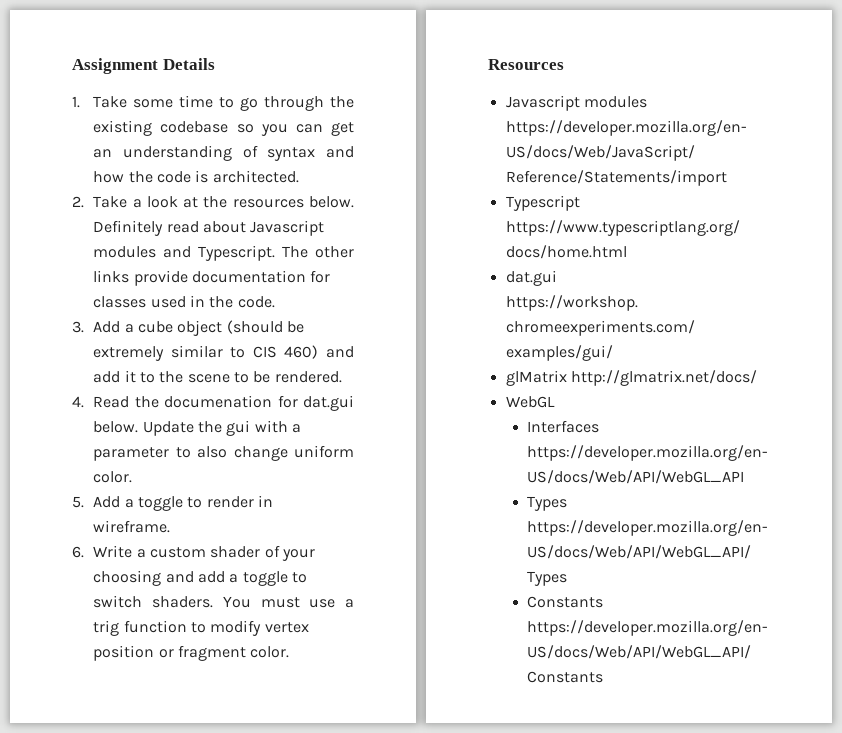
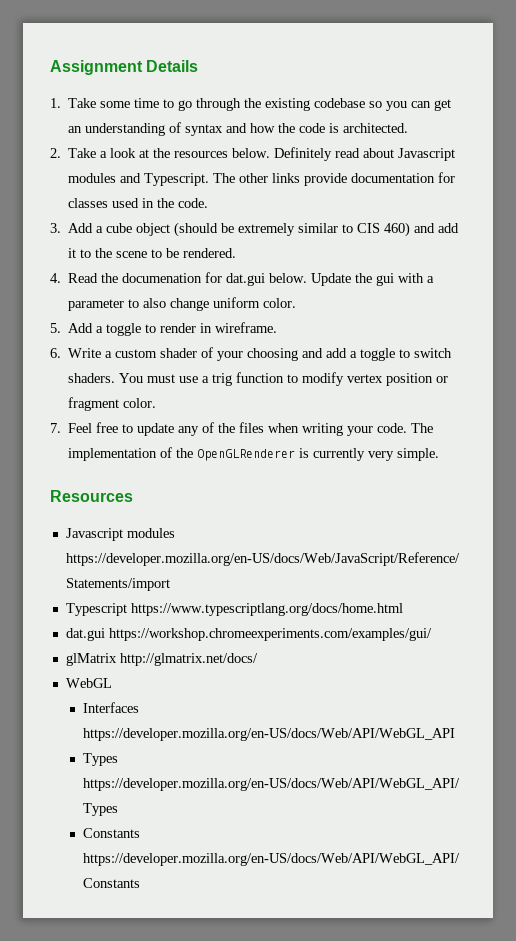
+ 7. Feel free to update any of the files when writing your code. The implementation of the OpenGLRenderer is currently very simple.

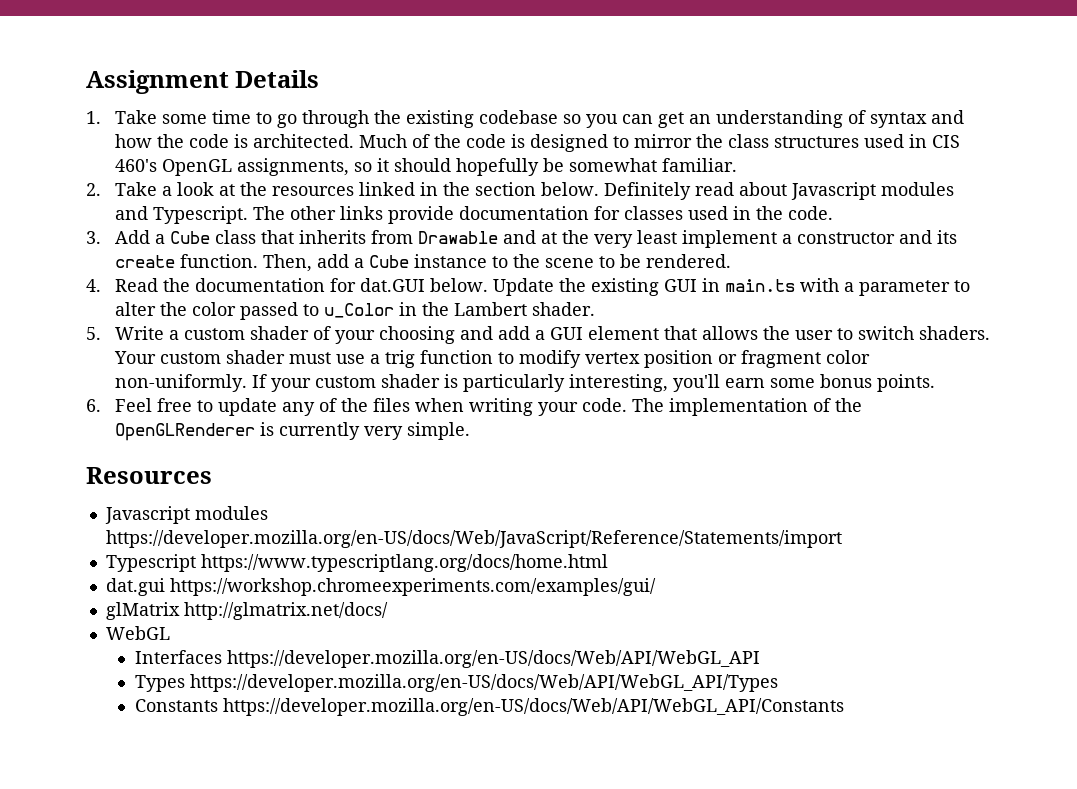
+ Much of the code is designed to mirror the class structures used in CIS 460's OpenGL assignments, so it should hopefully be somewhat familiar.
- 2. Take a look at the resources below.
+ 2. Take a look at the resources linked in the section below.
- 3. Add a cube object (should be extremely similar to CIS 460) and add it to the scene to be rendered.
+ 3. Add a Cube class that inherits from Drawable and at the very least implement a constructor and its create function. Then, add a Cube instance to the scene to be rendered.
- 4. Read the documenation for dat.gui below. Update the gui with a parameter to also change uniform color.
- 5. Add a toggle to render in wireframe.
- 6. Write a custom shader of your choosing and add a toggle to switch shaders. You must use a trig function to modify vertex position or fragment color.
- 7. Feel free to update any of the files when writing your code.
+ 4. Read the documentation for dat.GUI below. Update the existing GUI in main.ts with a parameter to alter the color passed to u_Color in the Lambert shader.
+ 5. Write a custom shader of your choosing and add a GUI element that allows the user to switch shaders. Your custom shader must use a trig function to modify vertex position or fragment color non-uniformly. If your custom shader is particularly interesting, you'll earn some bonus points.
+ 6. Feel free to update any of the files when writing your code.

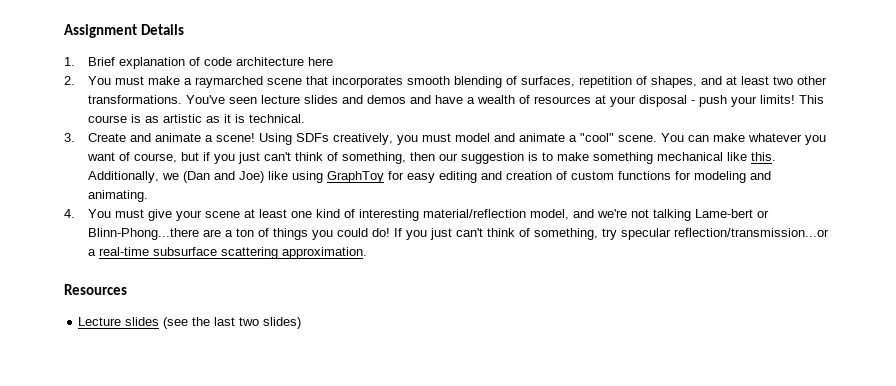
- 1. Take some time to go through the existing codebase so you can get an understanding of syntax and how the code is architected. Much of the code is designed to mirror the class structures used in CIS 460's OpenGL assignments, so it should hopefully be somewhat familiar.
- 2. Take a look at the resources linked in the section below. Definitely read about Javascript modules and Typescript. The other links provide documentation for classes used in the code.
- 3. Add a Cube class that inherits from Drawable and at the very least implement a constructor and its create function. Then, add a Cube instance to the scene to be rendered.
- 4. Read the documentation for dat.GUI below. Update the existing GUI in main.ts with a parameter to alter the color passed to u_Color in the Lambert shader.
- 5. Write a custom shader of your choosing and add a GUI element that allows the user to switch shaders. Your custom shader must use a trig function to modify vertex position or fragment color non-uniformly. If your custom shader is particularly interesting, you'll earn some bonus points.
- 6. Feel free to update any of the files when writing your code. The implementation of the OpenGLRenderer is currently very simple.
+ 1. Brief explanation of code architecture here
+ 2. You must make a raymarched scene that incorporates smooth blending of surfaces, repetition of shapes, and at least two other transformations. You've seen lecture slides and demos and have a wealth of resources at your disposal - push your limits! This course is as artistic as it is technical.
+ 3. Create and animate a scene! Using SDFs creatively, you must model and animate a "cool" scene. You can make whatever you want of course, but if you just can't think of something, then our suggestion is to make something mechanical like this. Additionally, we (Dan and Joe) like using GraphToy for easy editing and creation of custom functions for modeling and animating.
+ 4. You must give your scene at least one kind of interesting material/reflection model, and we're not talking Lame-bert or Blinn-Phong...there are a ton of things you could do! If you just can't think of something, try specular reflection/transmission...or a real-time subsurface scattering approximation.
  Resources
- Javascript modules https://developer.mozilla.org/en-US/docs/Web/JavaScript/Reference/Statements/import
- Typescript https://www.typescriptlang.org/docs/home.html
- dat.gui https://workshop.chromeexperiments.com/examples/gui/
- glMatrix http://glmatrix.net/docs/
- WebGL
- Interfaces https://developer.mozilla.org/en-US/docs/Web/API/WebGL_API
- Types https://developer.mozilla.org/en-US/docs/Web/API/WebGL_API/Types
- Constants https://developer.mozilla.org/en-US/docs/Web/API/WebGL_API/Constants
+ Lecture slides (see the last two slides)

